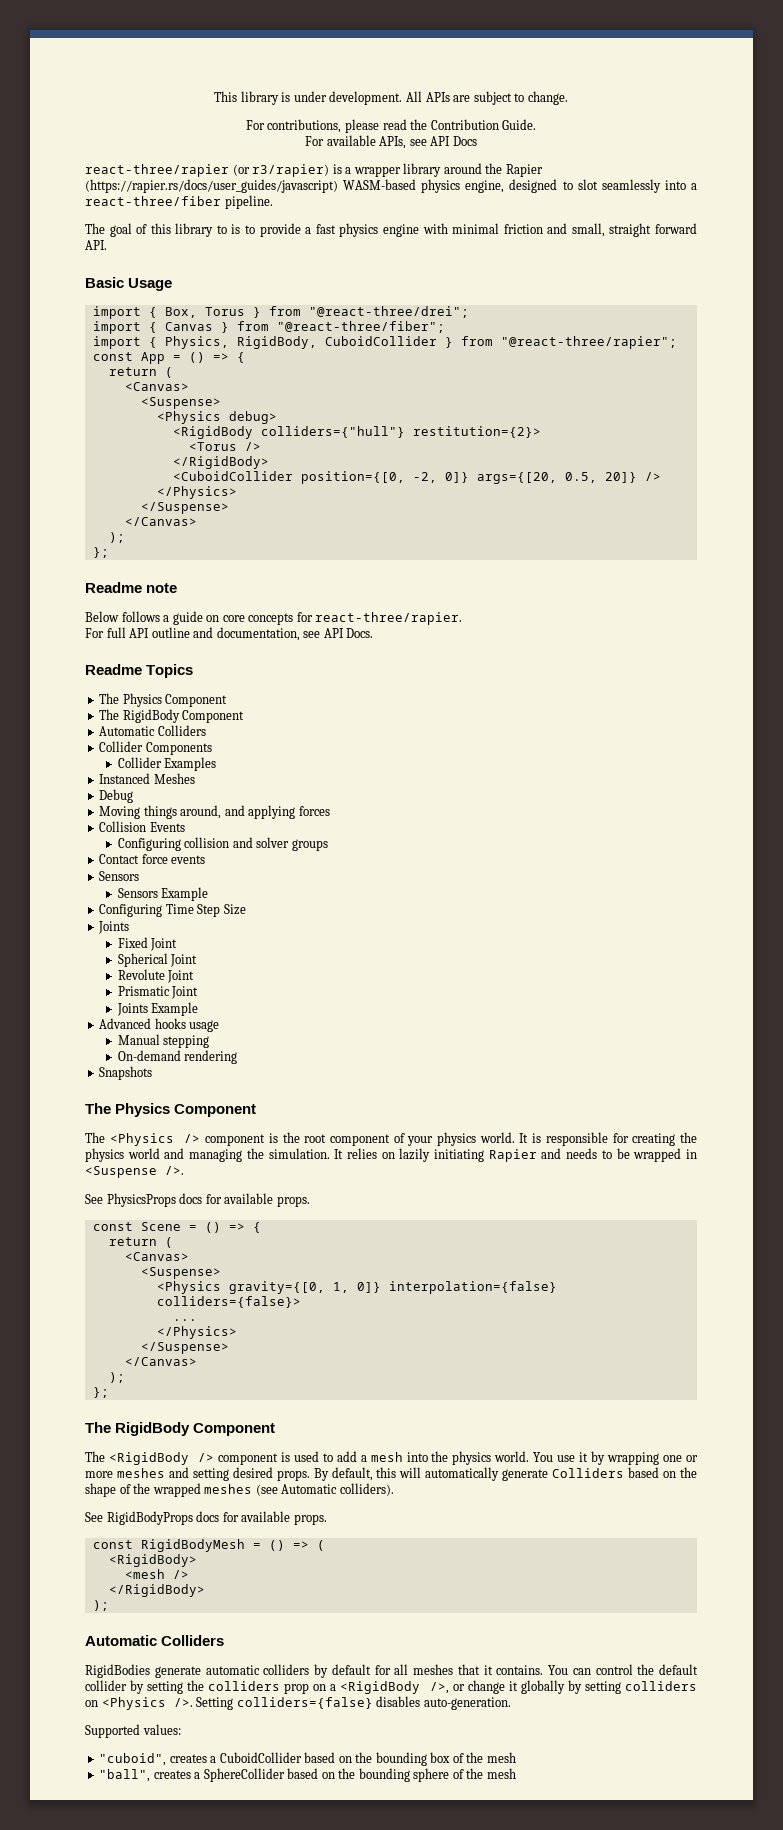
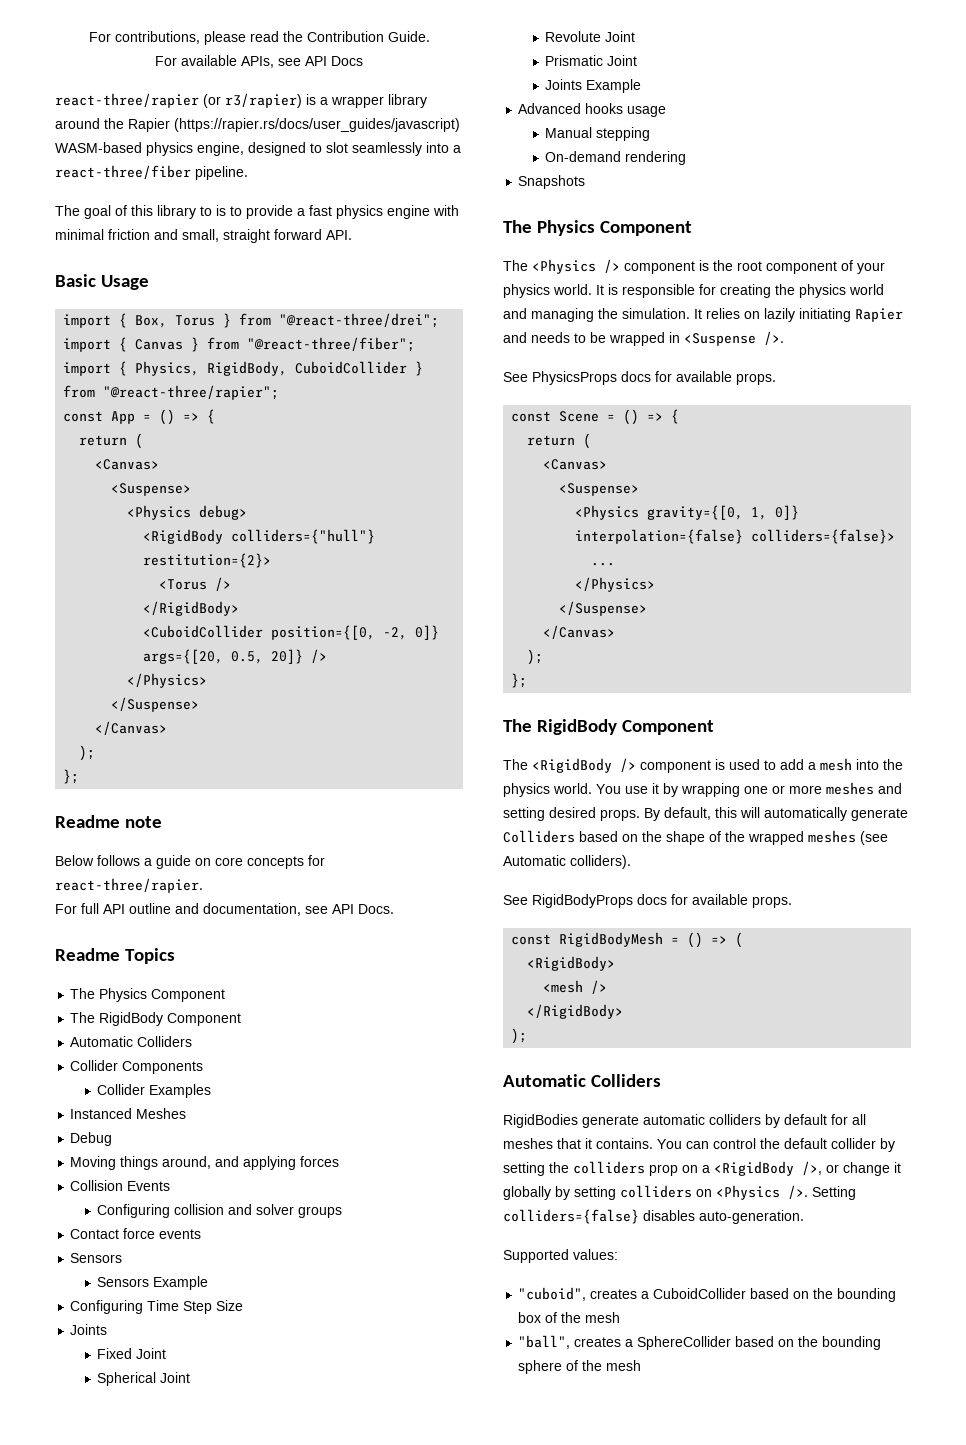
- This library is under development. All APIs are subject to change.

